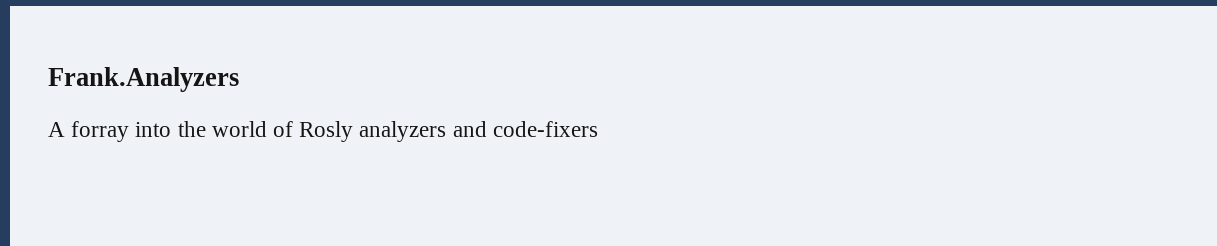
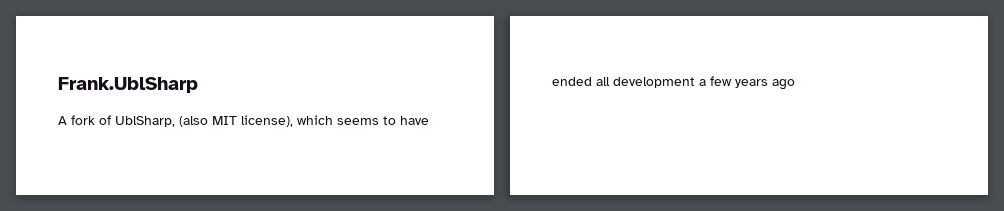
- Frank.Analyzers
+ Frank.UblSharp
- A forray into the world of Rosly analyzers and code-fixers
+ A fork of UblSharp, (also MIT license), which seems to have ended all development a few years ago

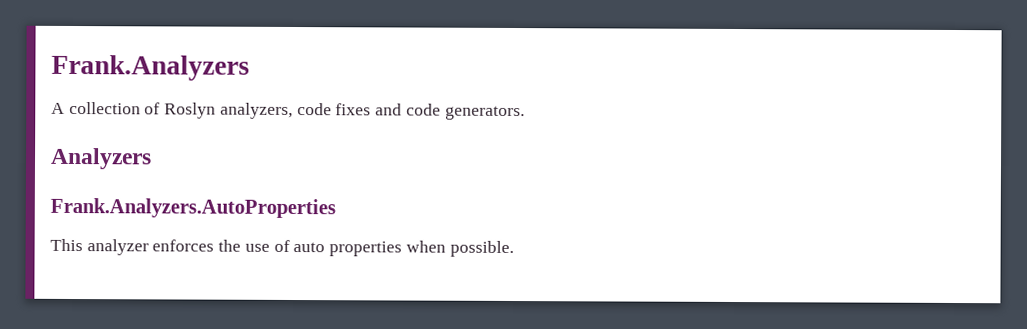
- Frank.UblSharp
+ Frank.Analyzers
- A fork of UblSharp, (also MIT license), which seems to have ended all development a few years ago
+ A collection of Roslyn analyzers, code fixes and code generators.
+ Analyzers
+ Frank.Analyzers.AutoProperties
+ This analyzer enforces the use of auto properties when possible.

